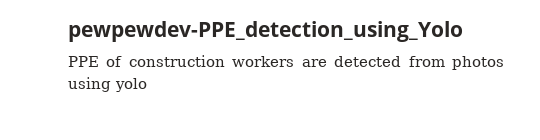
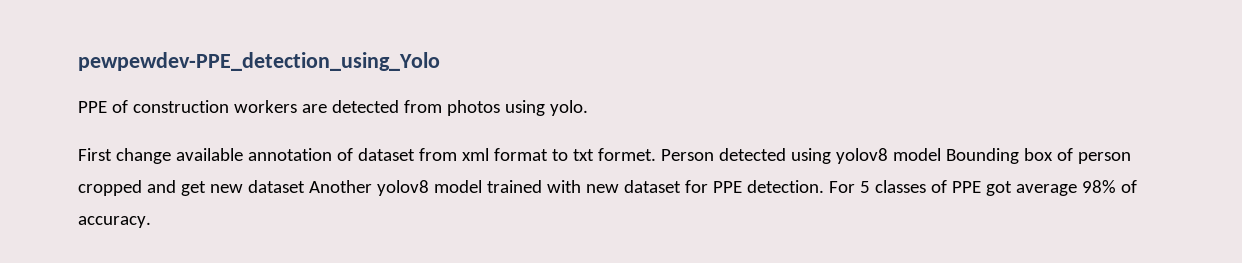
- PPE of construction workers are detected from photos using yolo
+ PPE of construction workers are detected from photos using yolo.
+ First change available annotation of dataset from xml format to txt formet. Person detected using yolov8 model Bounding box of person cropped and get new dataset Another yolov8 model trained with new dataset for PPE detection. For 5 classes of PPE got average 98% of accuracy.

